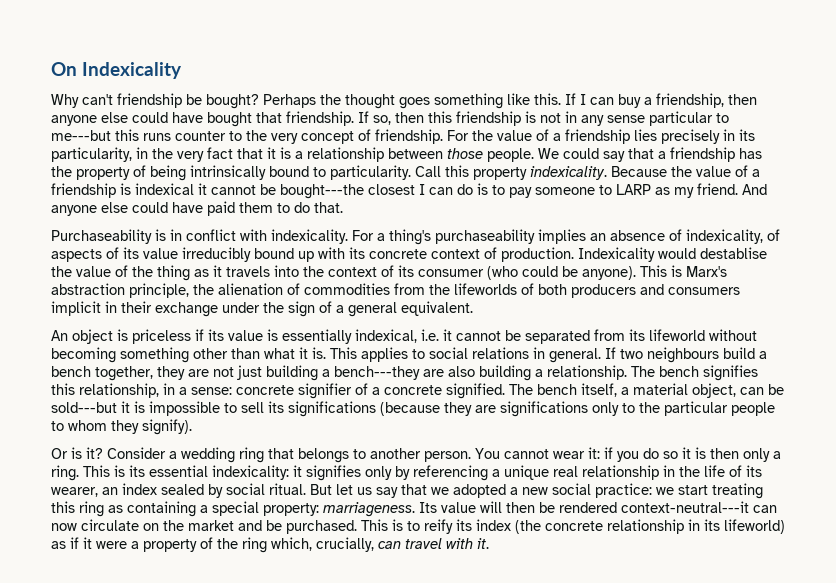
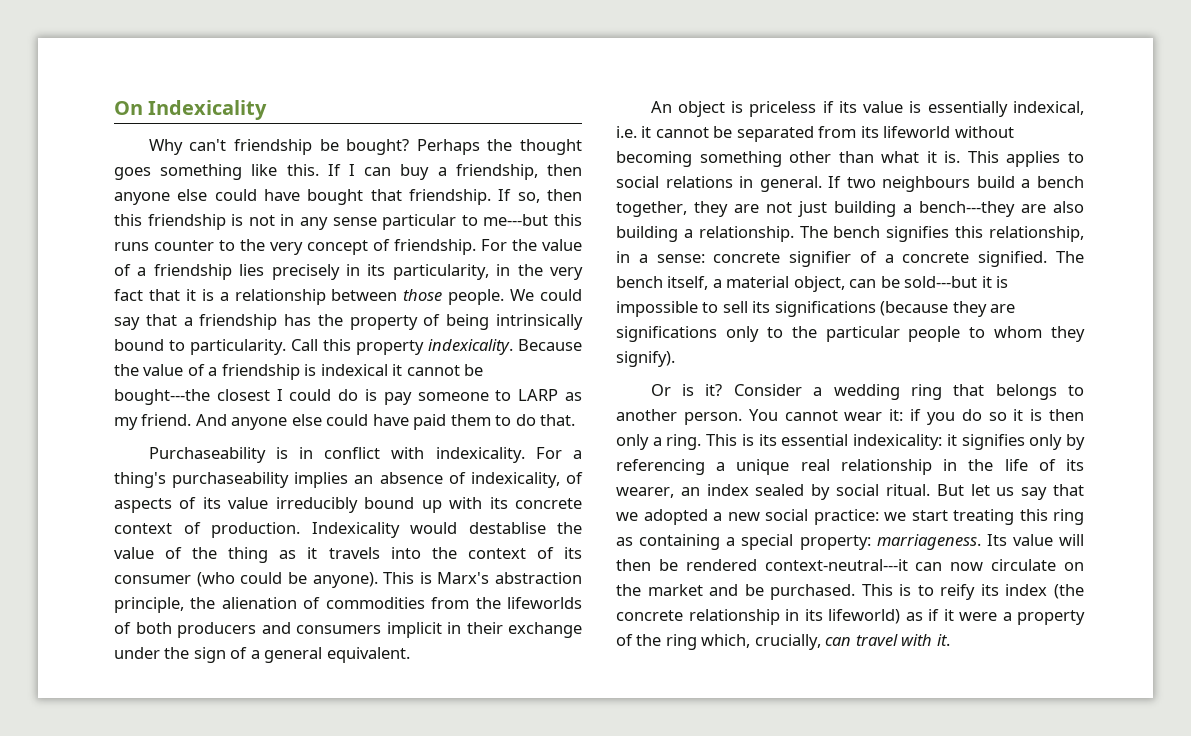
- Because the value of a friendship is indexical it cannot be bought---the closest I can do is to pay someone to LARP as my friend.
+ Because the value of a friendship is indexical it cannot be bought---the closest I could do is pay someone to LARP as my friend.

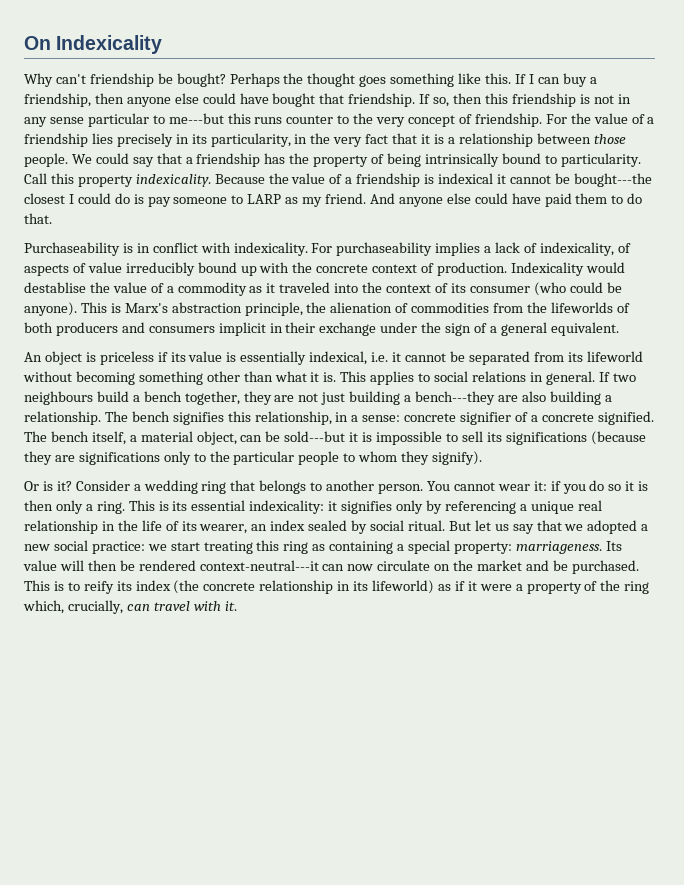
- For a thing's purchaseability implies an absence of indexicality, of aspects of its value irreducibly bound up with its concrete context of production.
+ For purchaseability implies a lack of indexicality, of aspects of value irreducibly bound up with the concrete context of production.
- Indexicality would destablise the value of the thing as it travels into the context of its consumer (who could be anyone).
+ Indexicality would destablise the value of a commodity as it traveled into the context of its consumer (who could be anyone).

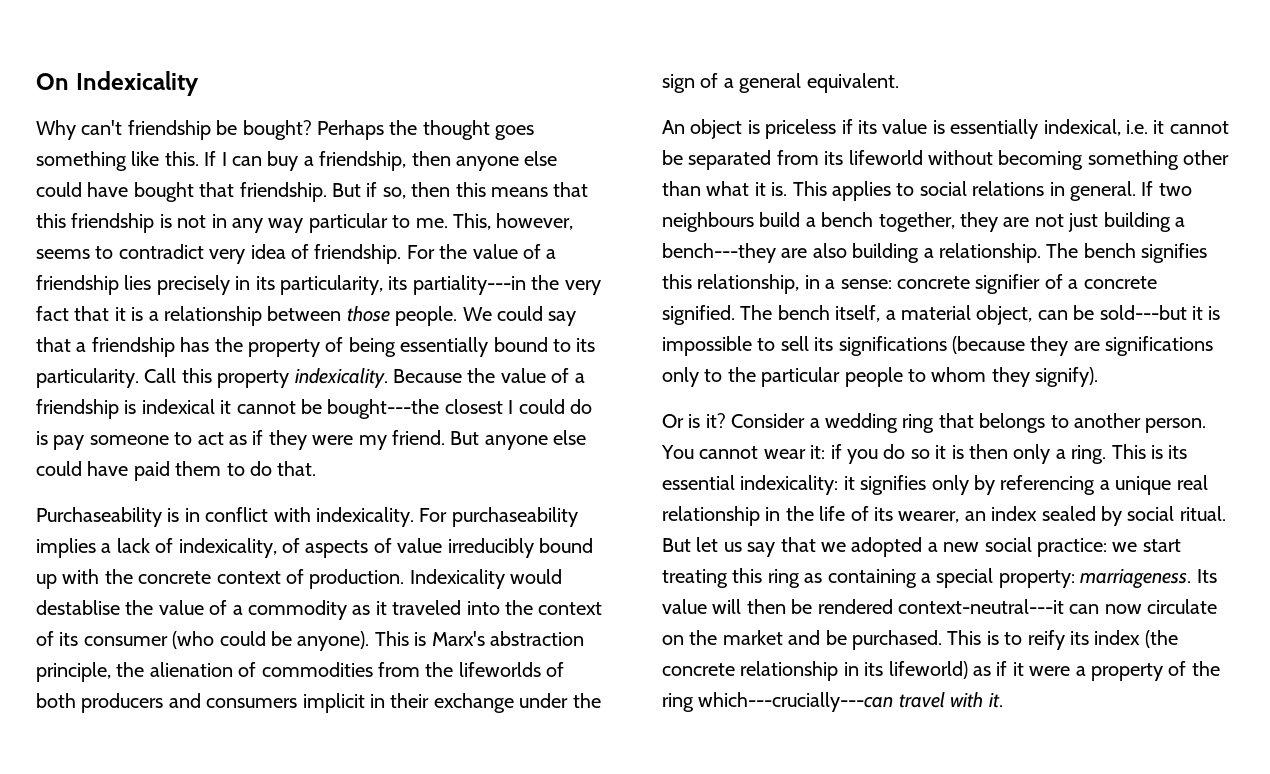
- If so, then this friendship is not in any sense particular to me---but this runs counter to the very concept of friendship.
+ But if so, then this means that this friendship is not in any way particular to me. This, however, seems to contradict very idea of friendship.
- For the value of a friendship lies precisely in its particularity, in the very fact that it is a relationship between those people.
+ For the value of a friendship lies precisely in its particularity, its partiality---in the very fact that it is a relationship between those people.
- We could say that a friendship has the property of being intrinsically bound to particularity.
+ We could say that a friendship has the property of being essentially bound to its particularity.
- Because the value of a friendship is indexical it cannot be bought---the closest I could do is pay someone to LARP as my friend.
+ Because the value of a friendship is indexical it cannot be bought---the closest I could do is pay someone to act as if they were my friend.
- And anyone else could have paid them to do that.
+ But anyone else could have paid them to do that.
- This is to reify its index (the concrete relationship in its lifeworld) as if it were a property of the ring which, crucially, can travel with it.
+ This is to reify its index (the concrete relationship in its lifeworld) as if it were a property of the ring which---crucially---can travel with it.

